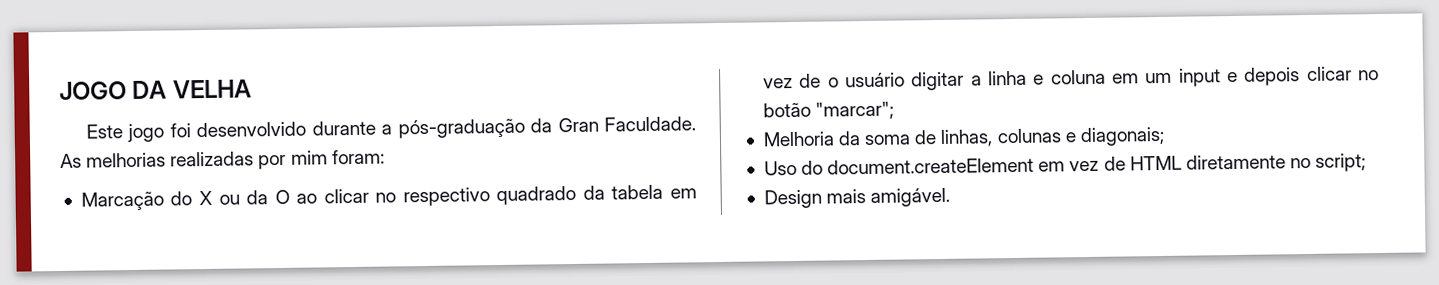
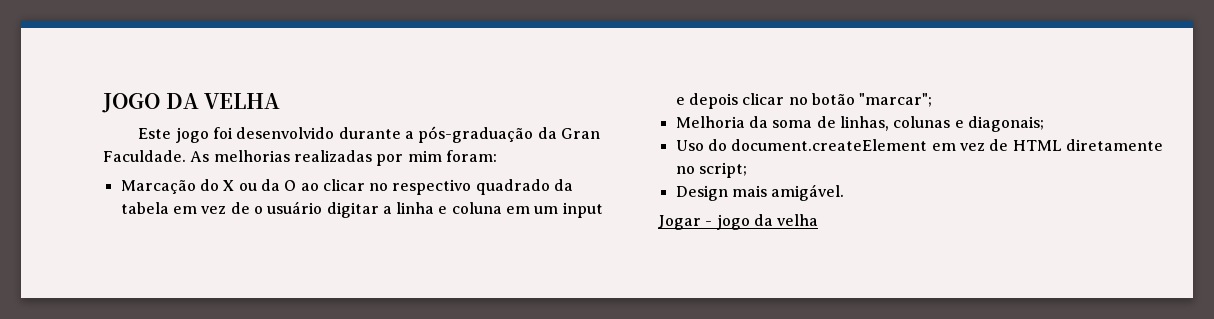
+ Jogar - jogo da velha

